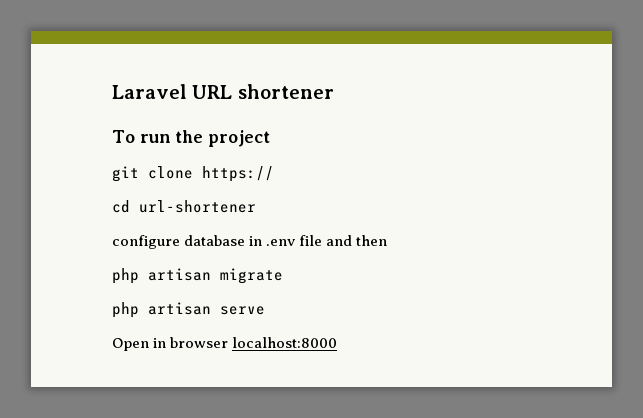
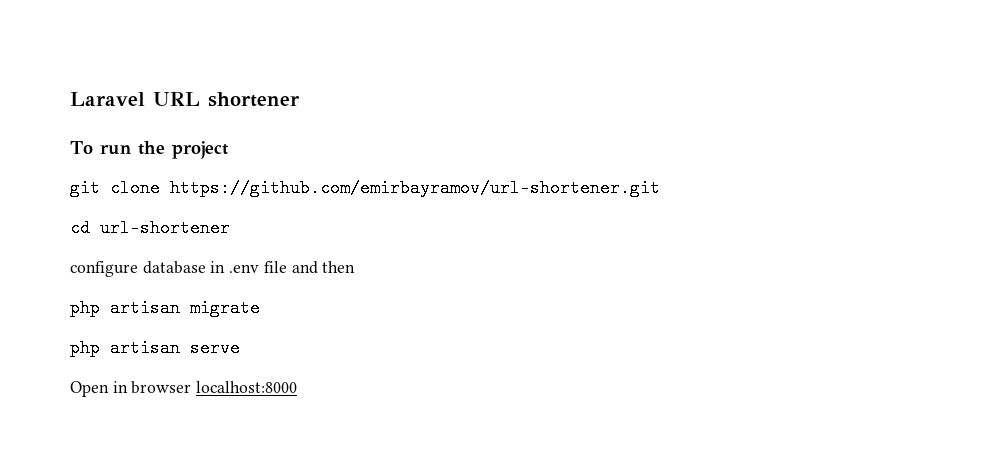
- git clone https://
+ git clone https://github.com/emirbayramov/url-shortener.git

